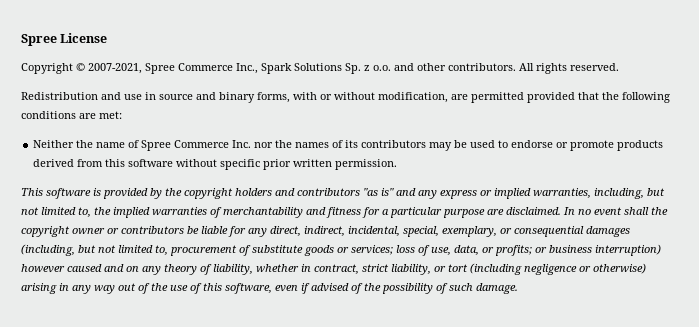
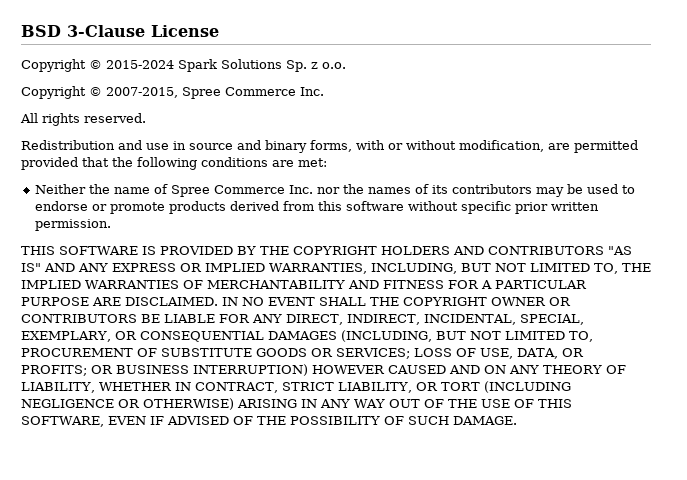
- Spree License
+ BSD 3-Clause License
- Copyright © 2007-2021, Spree Commerce Inc., Spark Solutions Sp. z o.o. and other contributors. All rights reserved.
+ Copyright © 2015-2024 Spark Solutions Sp. z o.o.
+ Copyright © 2007-2015, Spree Commerce Inc.
+ All rights reserved.
- This software is provided by the copyright holders and contributors "as is" and any express or implied warranties, including, but not limited to, the implied warranties of merchantability and fitness for a particular purpose are disclaimed. In no event shall the copyright owner or contributors be liable for any direct, indirect, incidental, special, exemplary, or consequential damages (including, but not limited to, procurement of substitute goods or services; loss of use, data, or profits; or business interruption) however caused and on any theory of liability, whether in contract, strict liability, or tort (including negligence or otherwise) arising in any way out of the use of this software, even if advised of the possibility of such damage.
+ THIS SOFTWARE IS PROVIDED BY THE COPYRIGHT HOLDERS AND CONTRIBUTORS "AS IS" AND ANY EXPRESS OR IMPLIED WARRANTIES, INCLUDING, BUT NOT LIMITED TO, THE IMPLIED WARRANTIES OF MERCHANTABILITY AND FITNESS FOR A PARTICULAR PURPOSE ARE DISCLAIMED. IN NO EVENT SHALL THE COPYRIGHT OWNER OR CONTRIBUTORS BE LIABLE FOR ANY DIRECT, INDIRECT, INCIDENTAL, SPECIAL, EXEMPLARY, OR CONSEQUENTIAL DAMAGES (INCLUDING, BUT NOT LIMITED TO, PROCUREMENT OF SUBSTITUTE GOODS OR SERVICES; LOSS OF USE, DATA, OR PROFITS; OR BUSINESS INTERRUPTION) HOWEVER CAUSED AND ON ANY THEORY OF LIABILITY, WHETHER IN CONTRACT, STRICT LIABILITY, OR TORT (INCLUDING NEGLIGENCE OR OTHERWISE) ARISING IN ANY WAY OUT OF THE USE OF THIS SOFTWARE, EVEN IF ADVISED OF THE POSSIBILITY OF SUCH DAMAGE.

